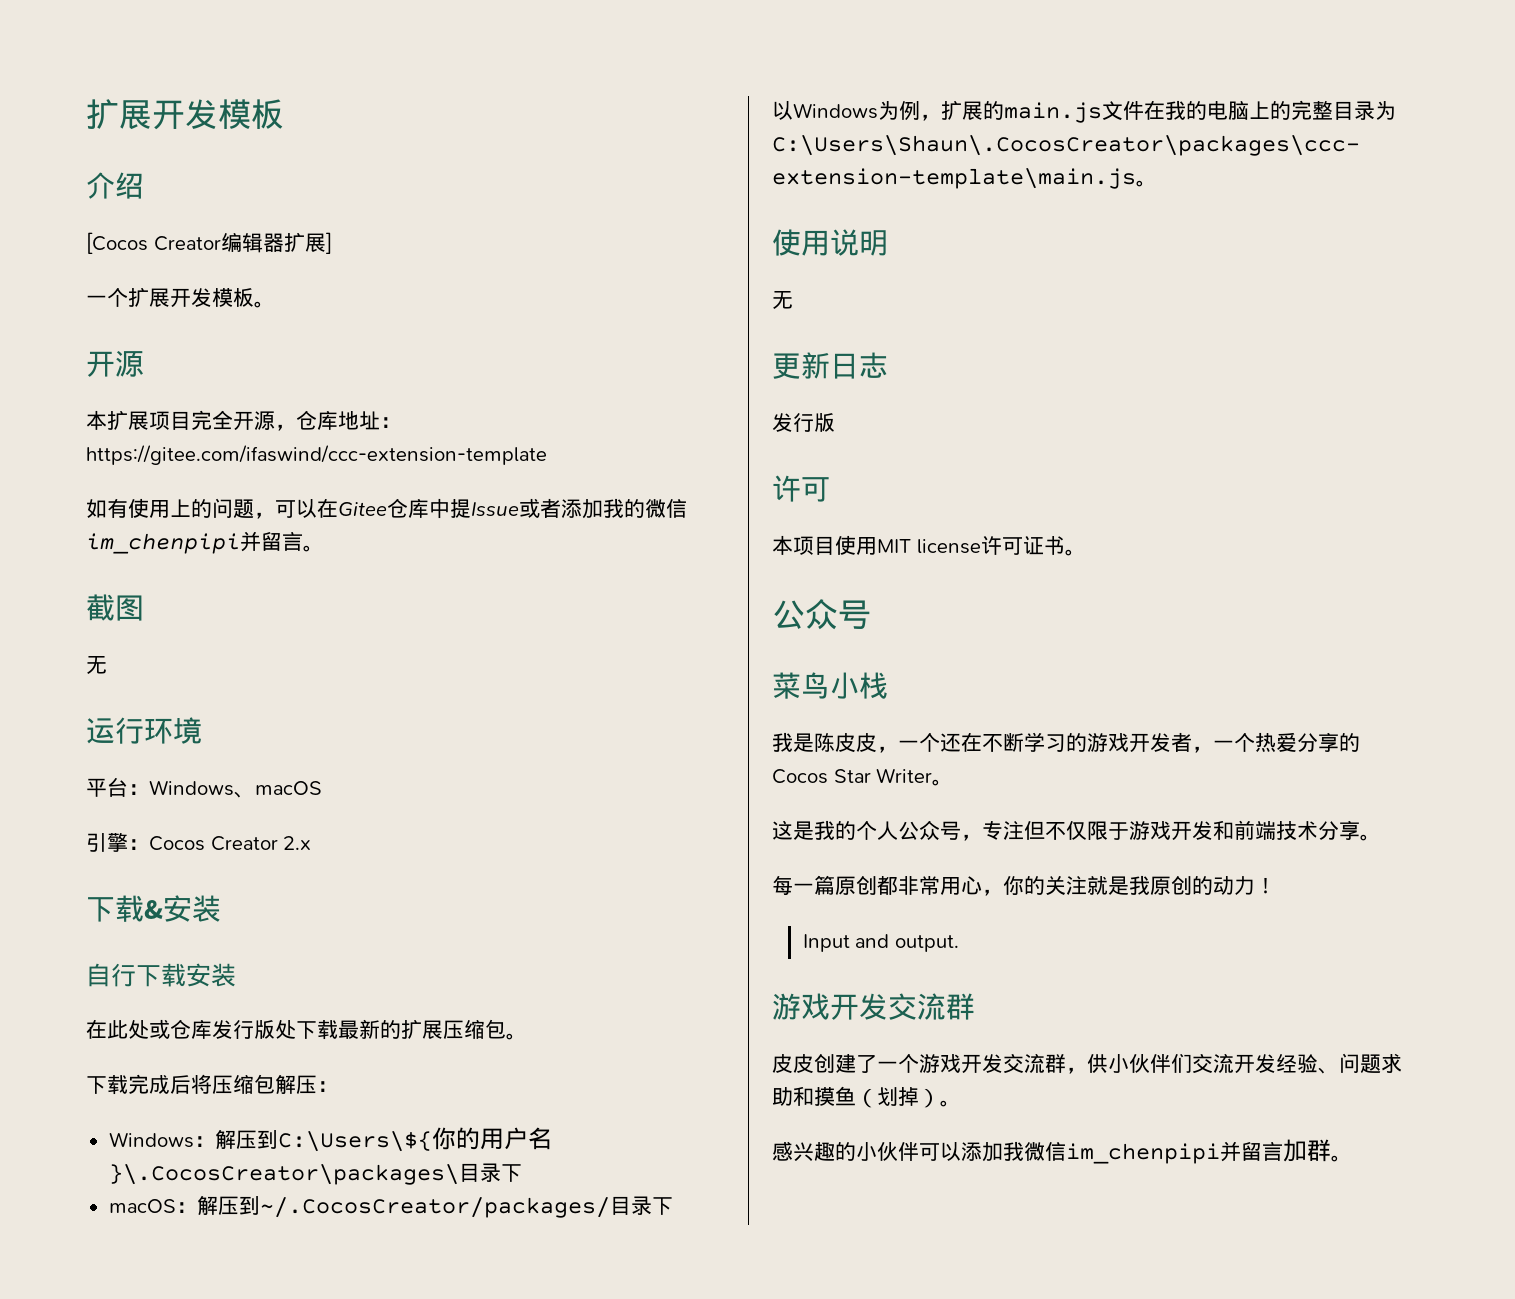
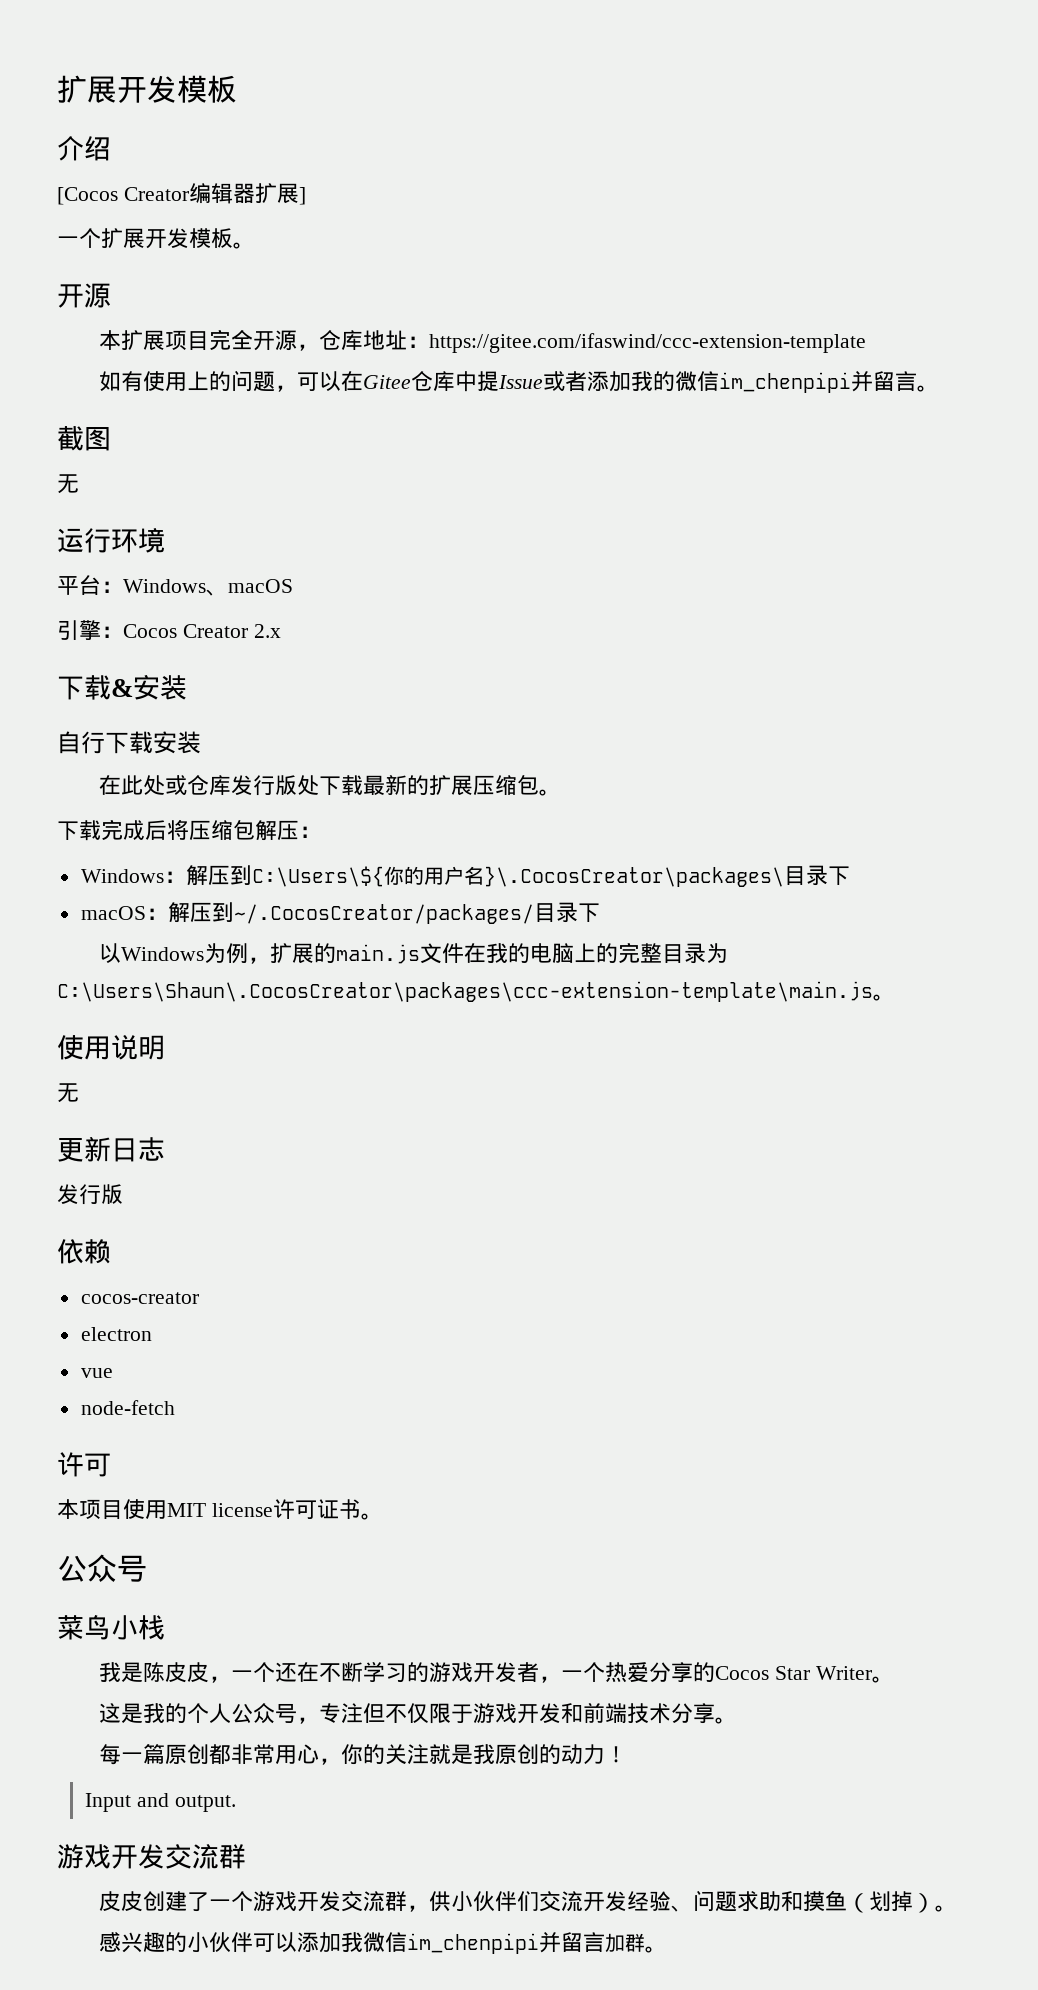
+ 依赖
+ cocos-creator
+ electron
+ vue
+ node-fetch

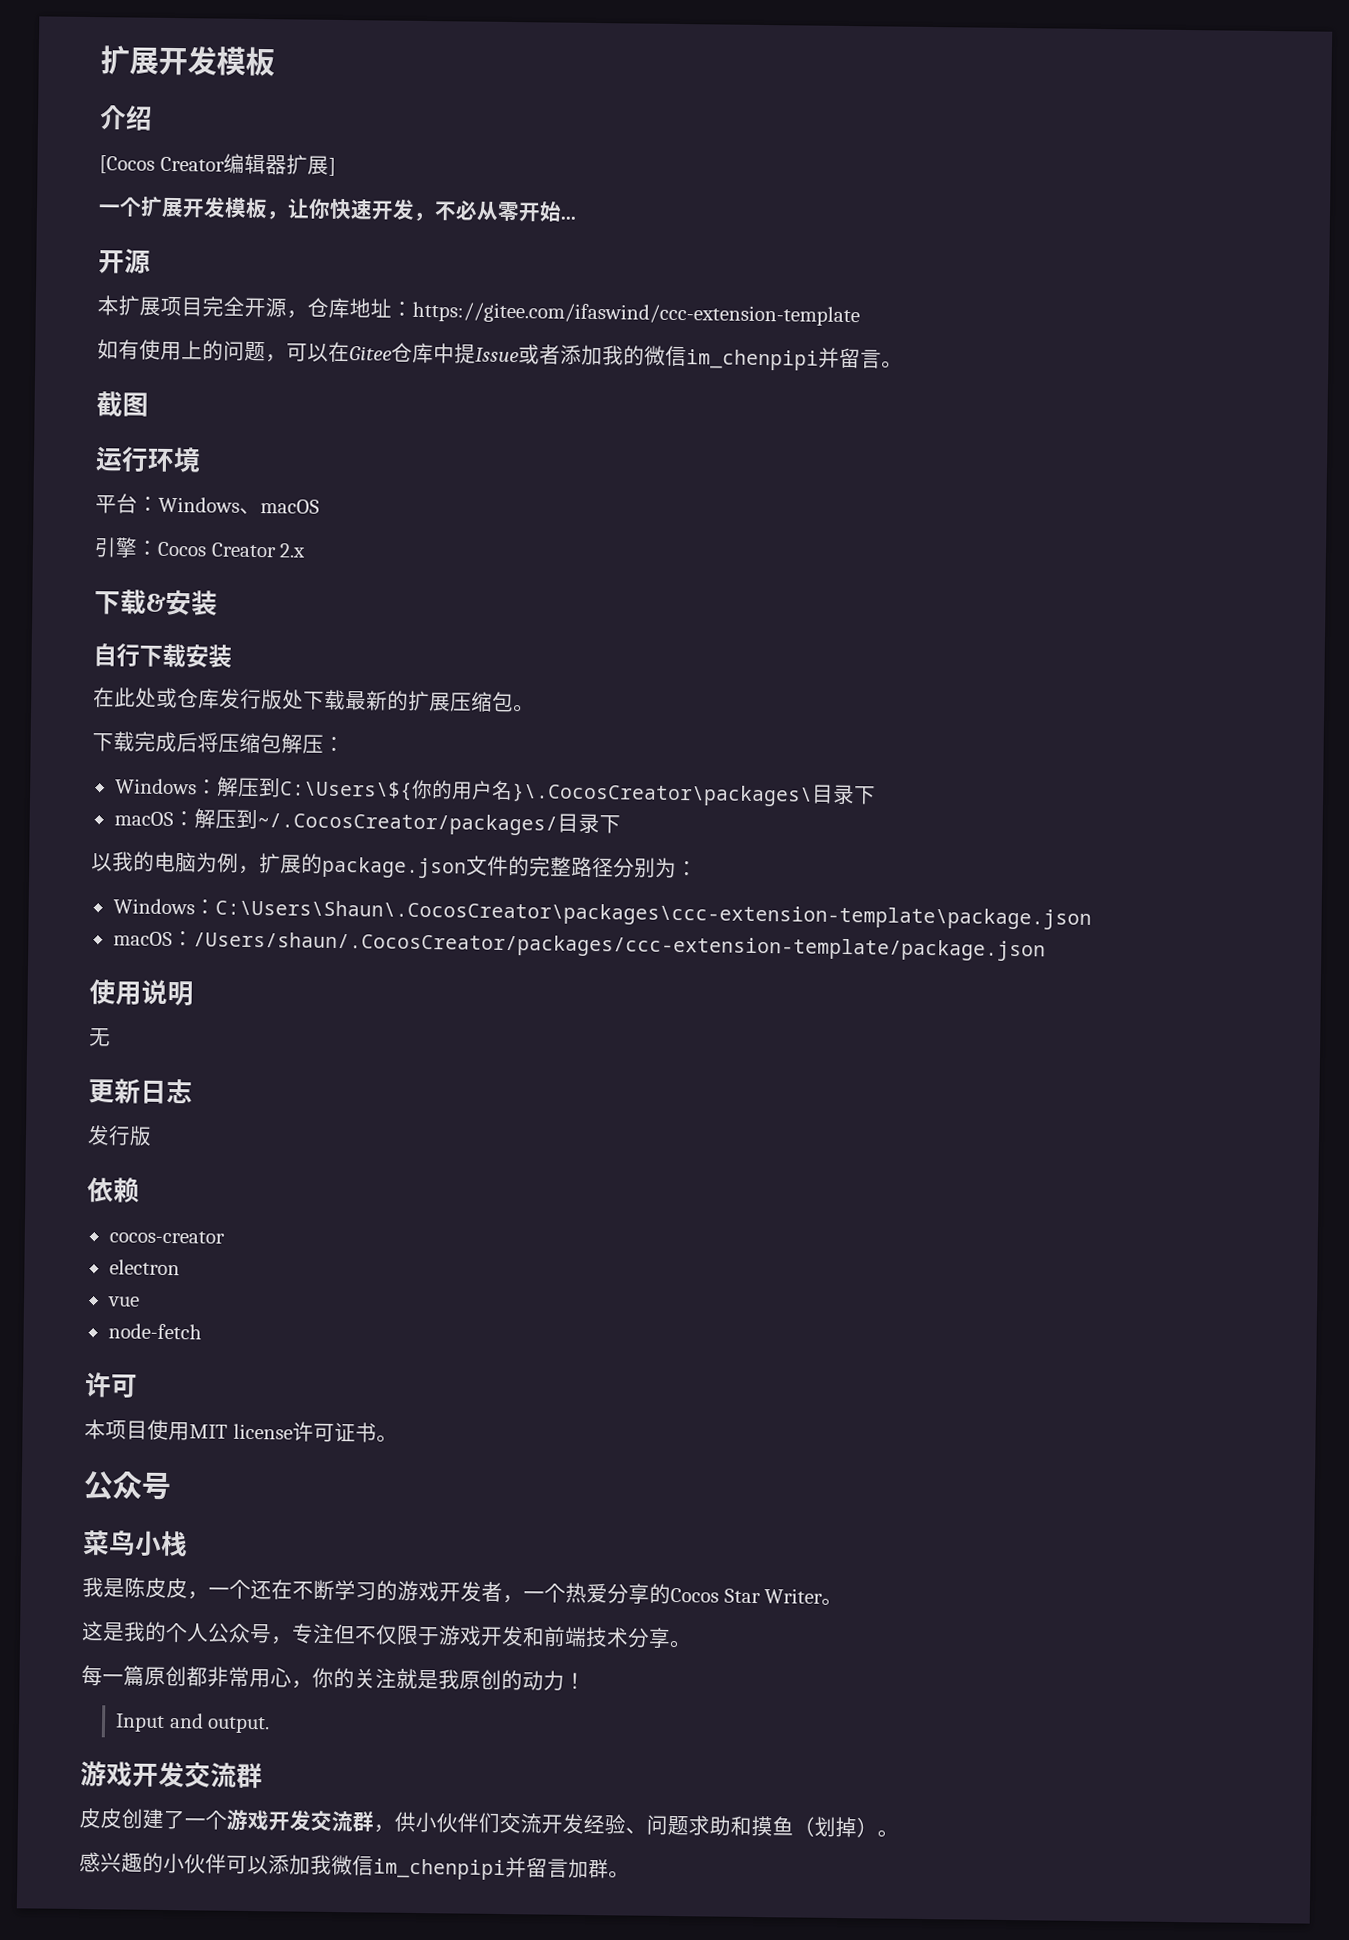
- 一个扩展开发模板。
+ 一个扩展开发模板，让你快速开发，不必从零开始...
  截图
- 无
- 以Windows为例，扩展的main.js文件在我的电脑上的完整目录为C:\Users\Shaun\.CocosCreator\packages\ccc-extension-template\main.js。
+ 以我的电脑为例，扩展的package.json文件的完整路径分别为：
+ Windows：C:\Users\Shaun\.CocosCreator\packages\ccc-extension-template\package.json
+ macOS：/Users/shaun/.CocosCreator/packages/ccc-extension-template/package.json

